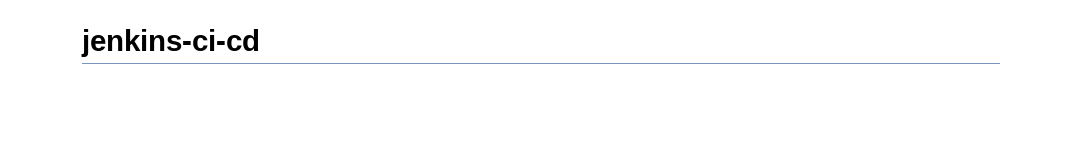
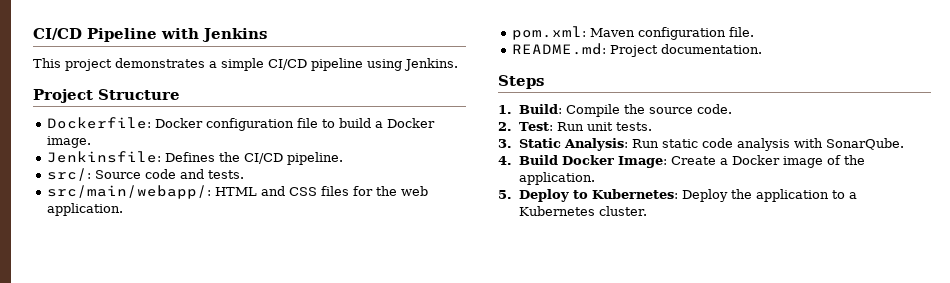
- jenkins-ci-cd
+ CI/CD Pipeline with Jenkins
+ This project demonstrates a simple CI/CD pipeline using Jenkins.
+ Project Structure
+ Dockerfile: Docker configuration file to build a Docker image.
+ Jenkinsfile: Defines the CI/CD pipeline.
+ src/: Source code and tests.
+ src/main/webapp/: HTML and CSS files for the web application.
+ pom.xml: Maven configuration file.
+ README.md: Project documentation.
+ Steps
+ 1. Build: Compile the source code.
+ 2. Test: Run unit tests.
+ 3. Static Analysis: Run static code analysis with SonarQube.
+ 4. Build Docker Image: Create a Docker image of the application.
+ 5. Deploy to Kubernetes: Deploy the application to a Kubernetes cluster.

